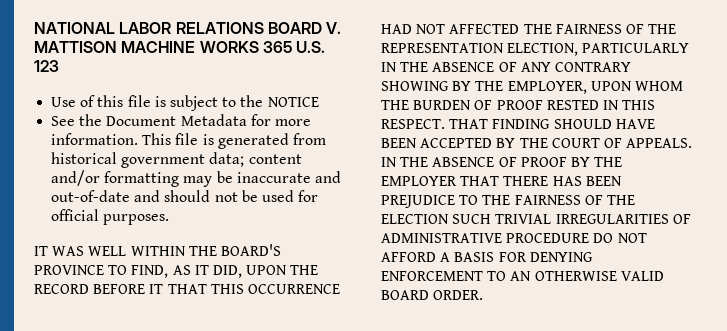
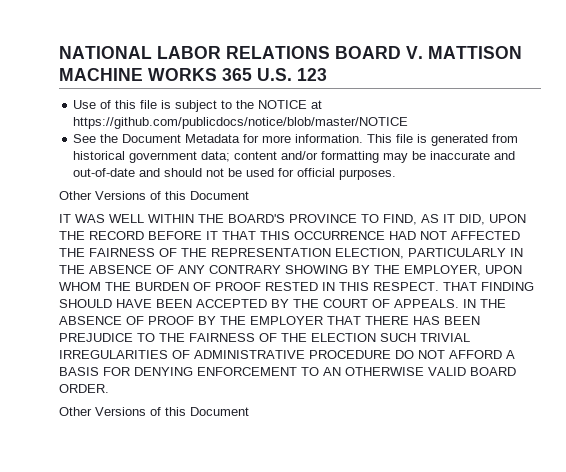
- Use of this file is subject to the NOTICE
+ Use of this file is subject to the NOTICE at https://github.com/publicdocs/notice/blob/master/NOTICE
  This file is generated from historical government data; content and/or formatting may be inaccurate and out-of-date and should not be used for official purposes.
+ Other Versions of this Document
  IN THE ABSENCE OF PROOF BY THE EMPLOYER THAT THERE HAS BEEN PREJUDICE TO THE FAIRNESS OF THE ELECTION SUCH TRIVIAL IRREGULARITIES OF ADMINISTRATIVE PROCEDURE DO NOT AFFORD A BASIS FOR DENYING ENFORCEMENT TO AN OTHERWISE VALID BOARD ORDER.
+ Other Versions of this Document

